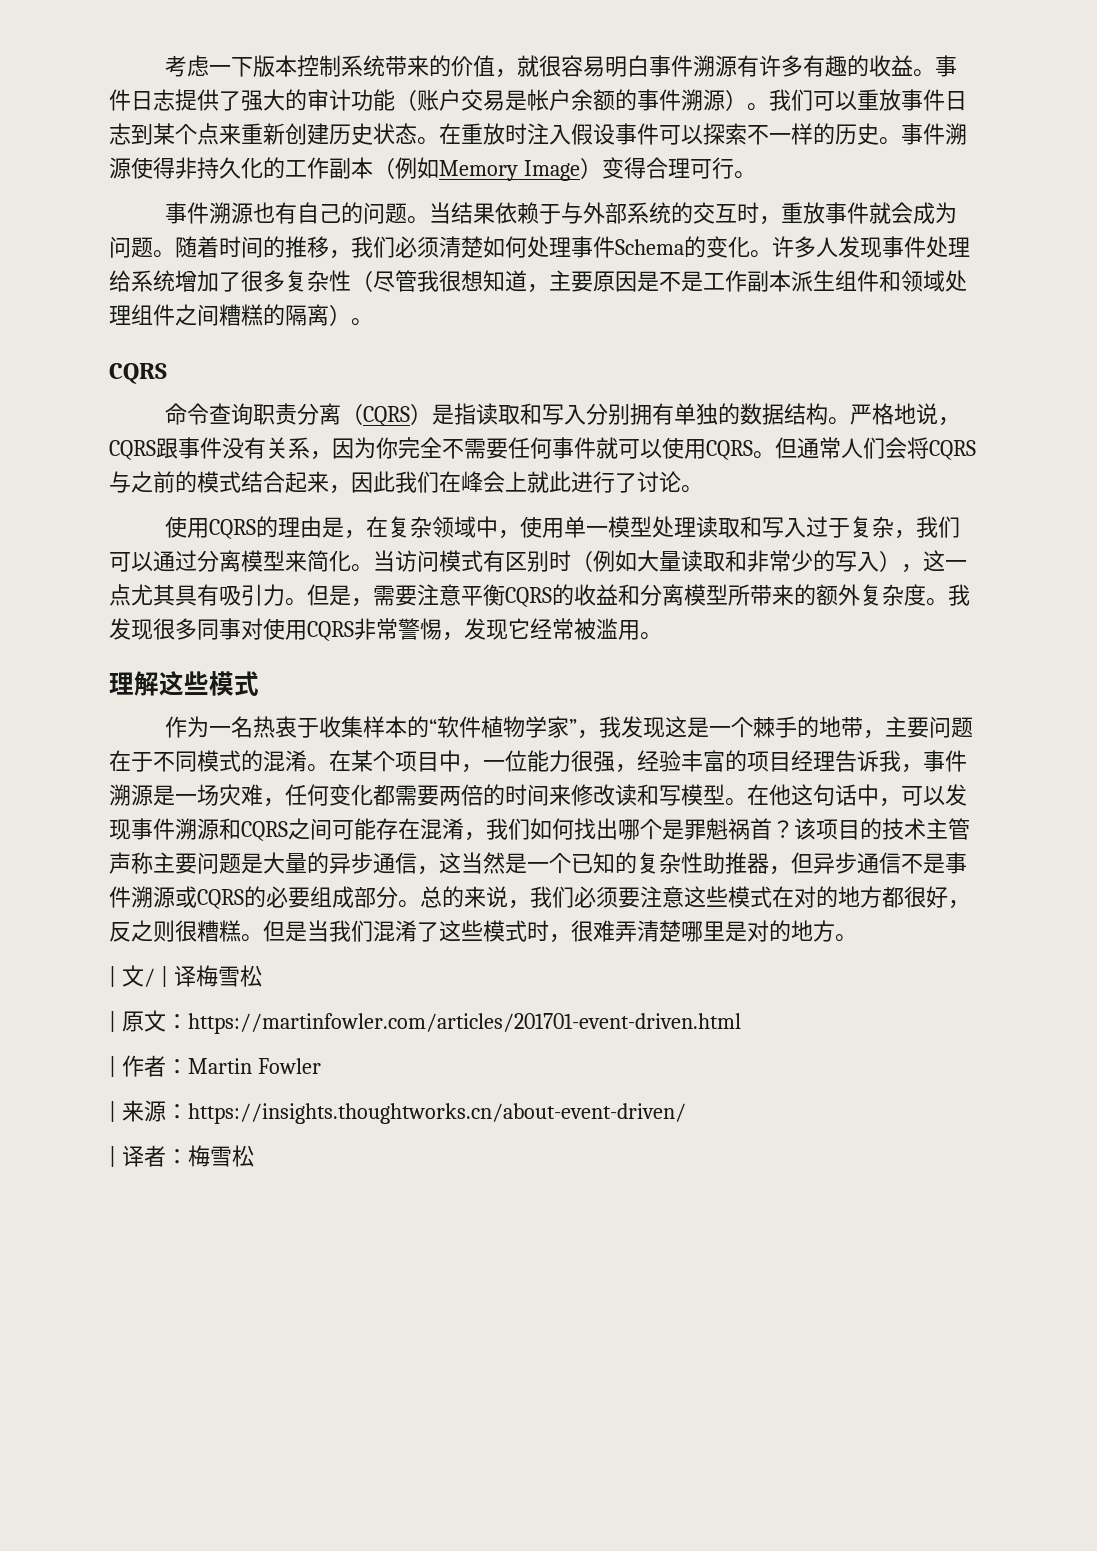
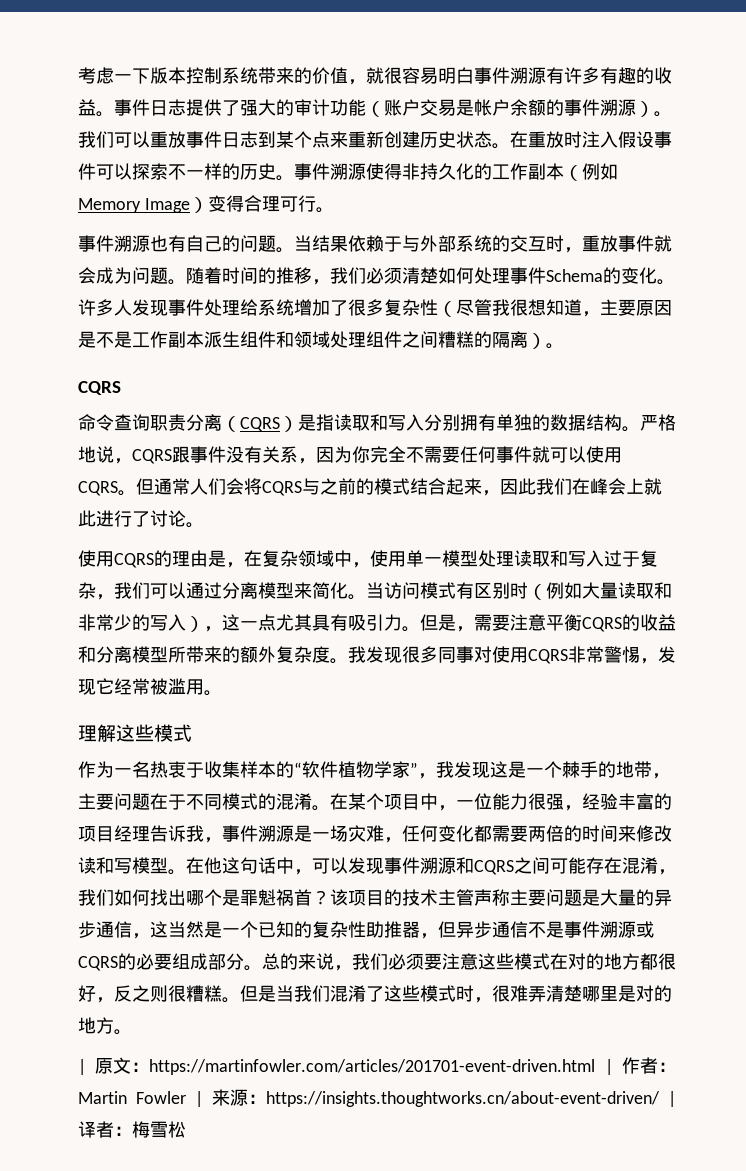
- | 文/ | 译梅雪松
- | 原文：https://martinfowler.com/articles/201701-event-driven.html
- | 作者：Martin Fowler
- | 来源：https://insights.thoughtworks.cn/about-event-driven/
- | 译者：梅雪松
+ | 原文：https://martinfowler.com/articles/201701-event-driven.html | 作者：Martin Fowler | 来源：https://insights.thoughtworks.cn/about-event-driven/ | 译者：梅雪松

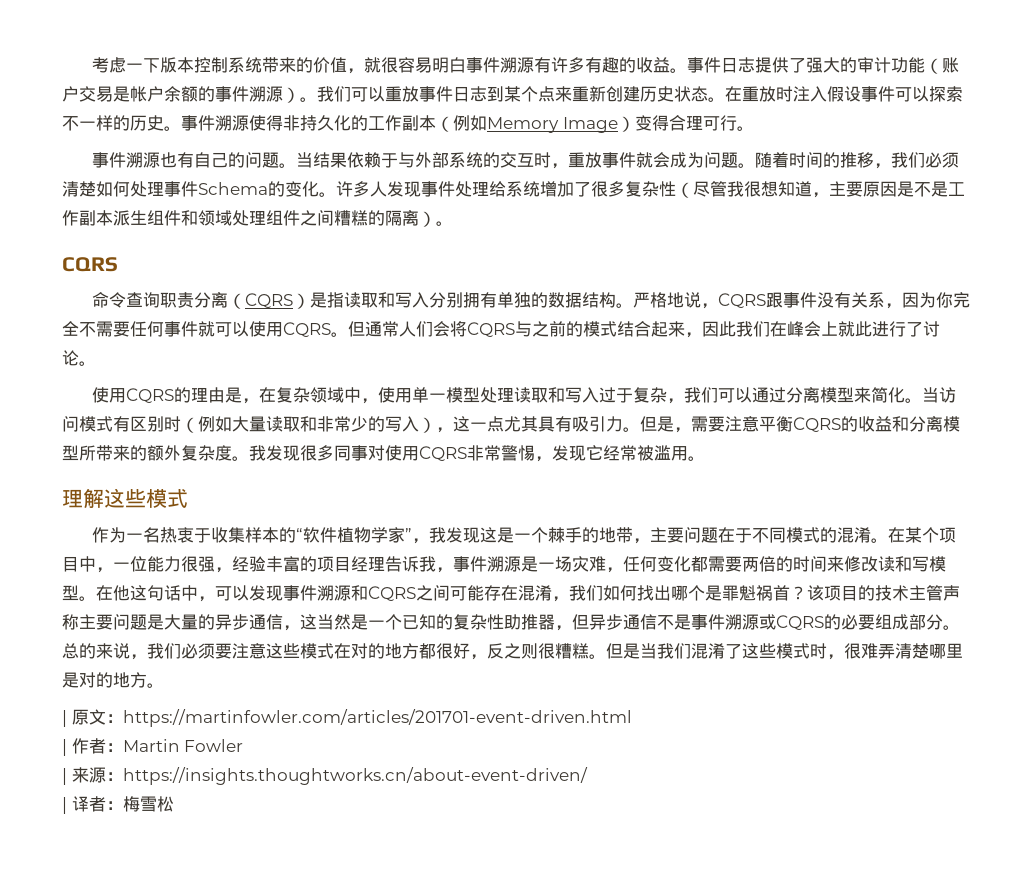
- | 原文：https://martinfowler.com/articles/201701-event-driven.html | 作者：Martin Fowler | 来源：https://insights.thoughtworks.cn/about-event-driven/ | 译者：梅雪松
+ | 原文：https://martinfowler.com/articles/201701-event-driven.html
+ | 作者：Martin Fowler
+ | 来源：https://insights.thoughtworks.cn/about-event-driven/
+ | 译者：梅雪松

